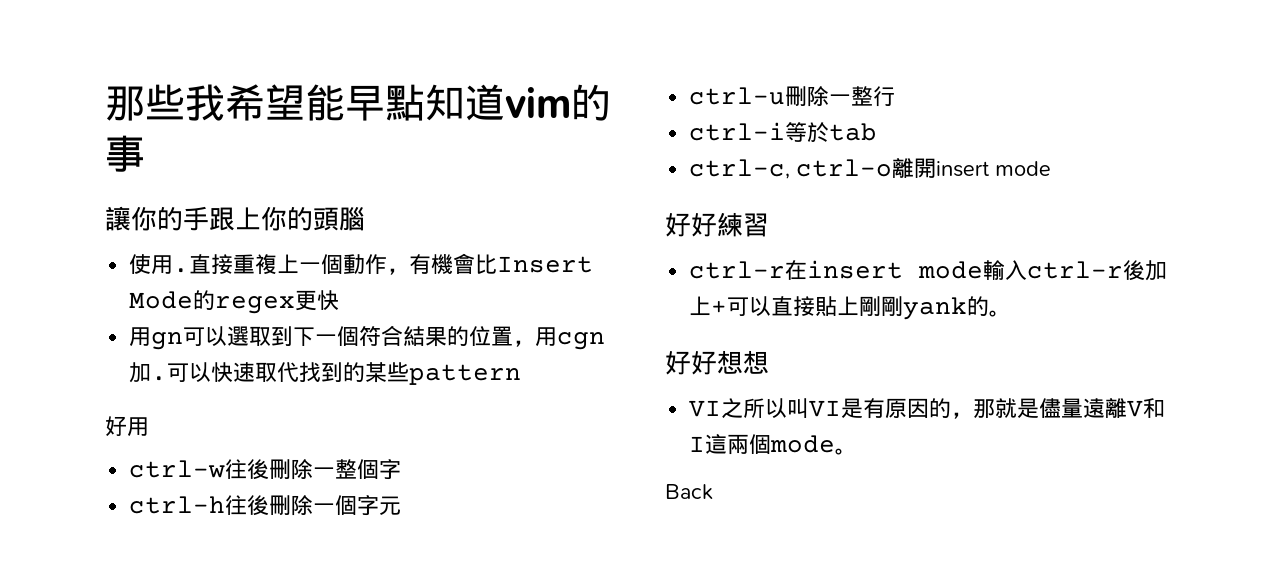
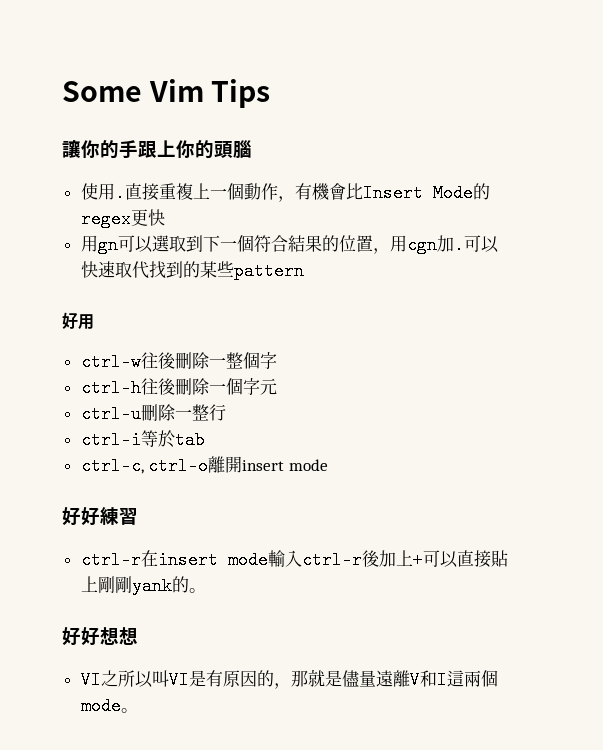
- 那些我希望能早點知道vim的事
+ Some Vim Tips
- Back

